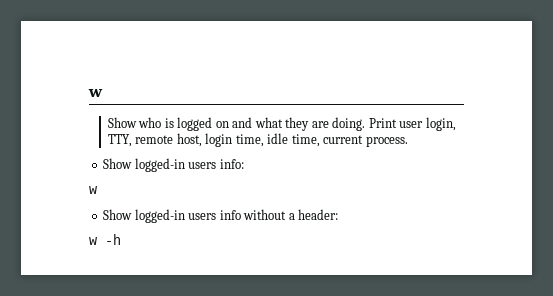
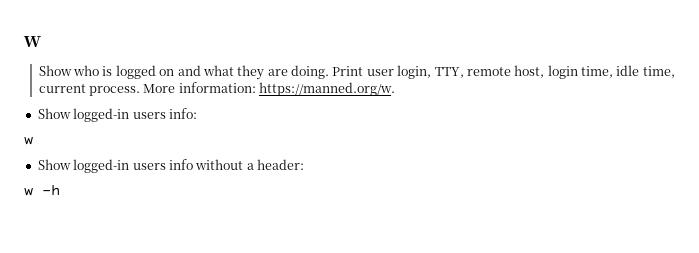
+ More information: https://manned.org/w.

